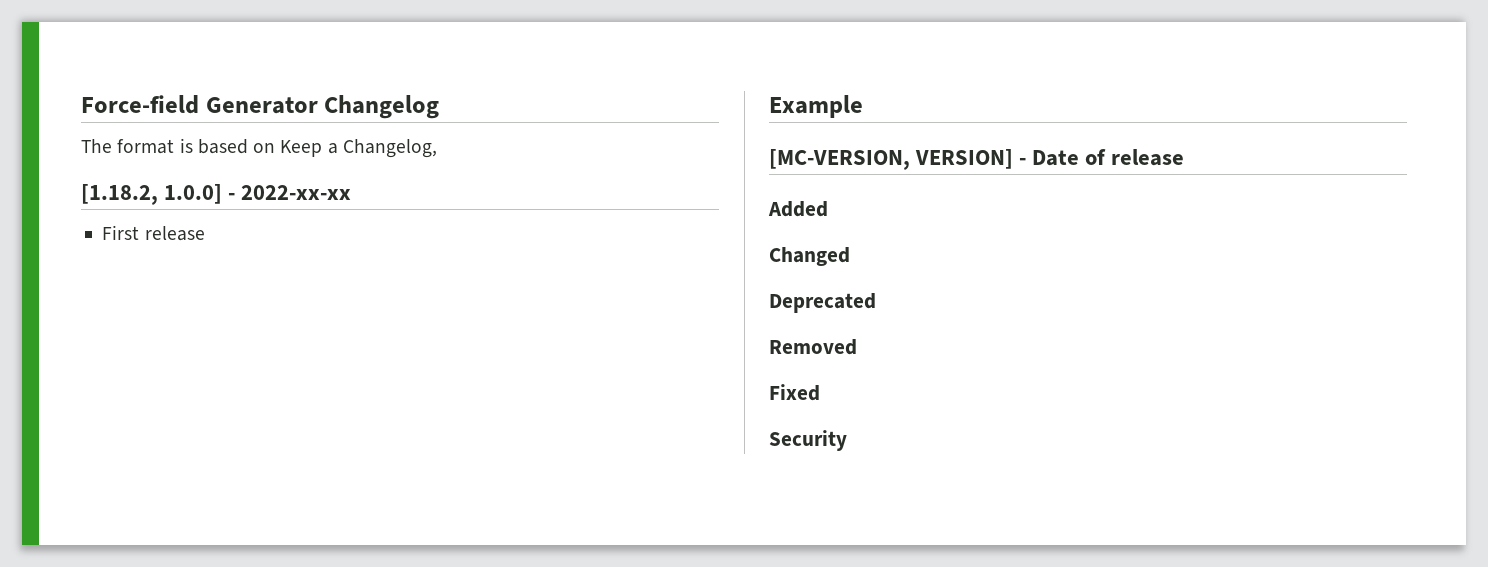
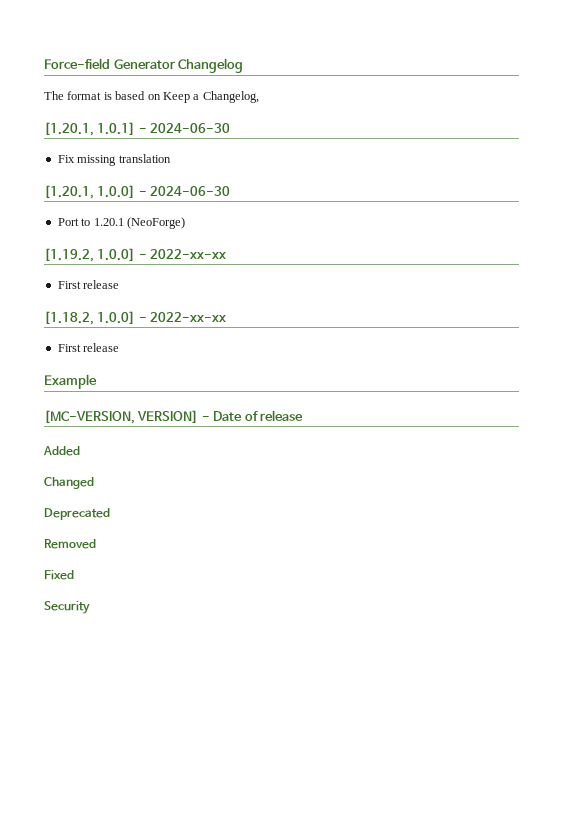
+ [1.20.1, 1.0.1] - 2024-06-30
+ Fix missing translation
+ [1.20.1, 1.0.0] - 2024-06-30
+ Port to 1.20.1 (NeoForge)
+ [1.19.2, 1.0.0] - 2022-xx-xx
+ First release

